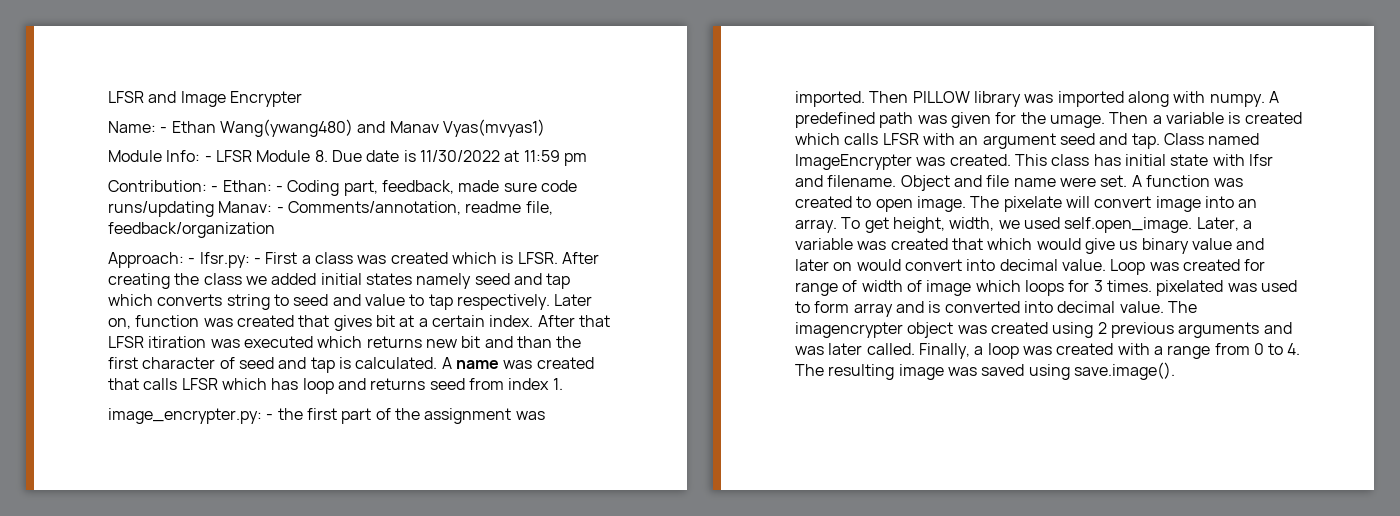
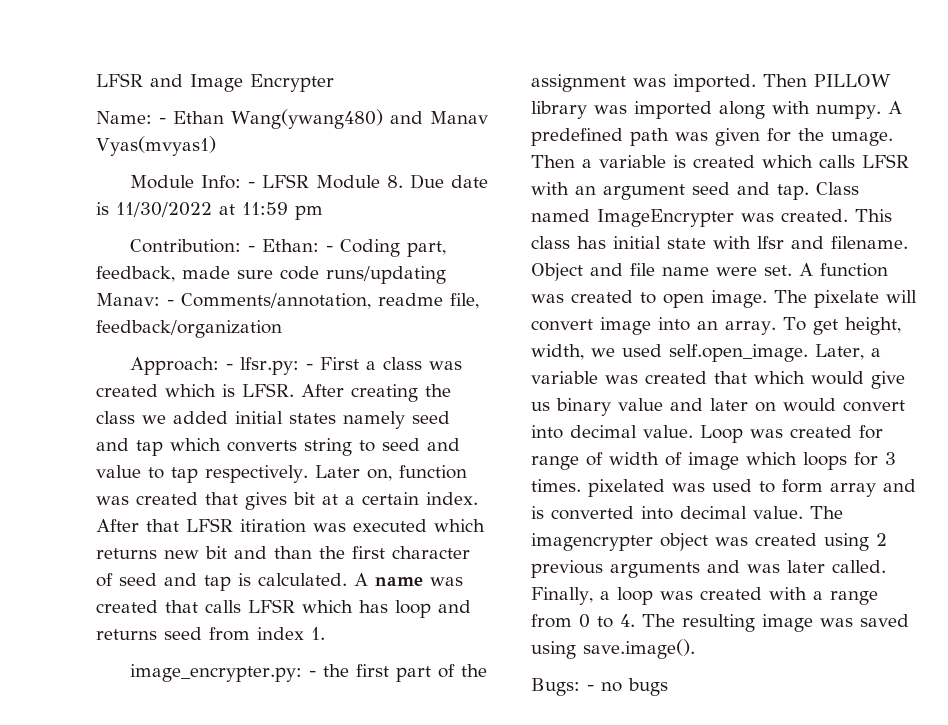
+ Bugs: - no bugs

